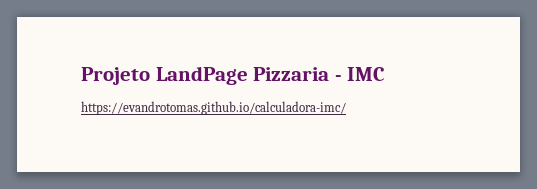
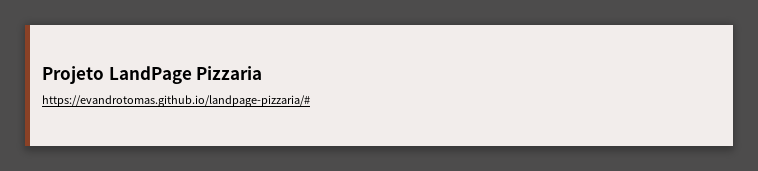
- Projeto LandPage Pizzaria - IMC
- https://evandrotomas.github.io/calculadora-imc/
+ Projeto LandPage Pizzaria
+ https://evandrotomas.github.io/landpage-pizzaria/#

